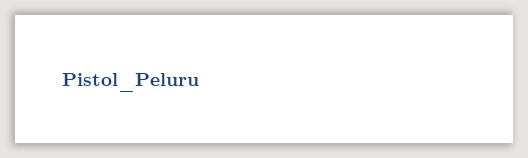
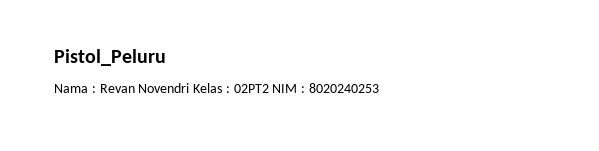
+ Nama : Revan Novendri Kelas : 02PT2 NIM : 8020240253

